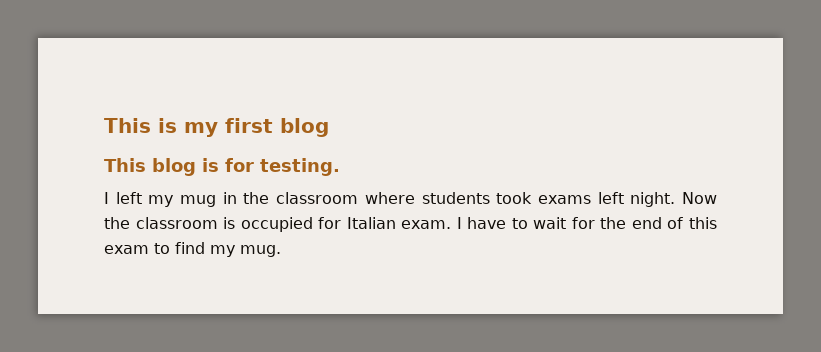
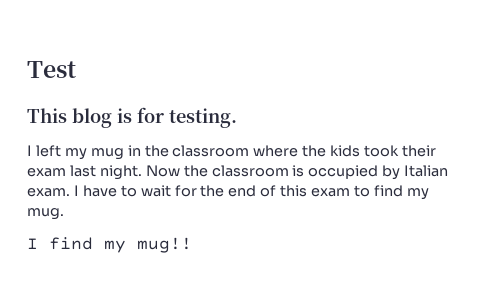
- This is my first blog
+ Test
- I left my mug in the classroom where students took exams left night.
+ I left my mug in the classroom where the kids took their exam last night.
- Now the classroom is occupied for Italian exam.
+ Now the classroom is occupied by Italian exam.
+ I find my mug!!

